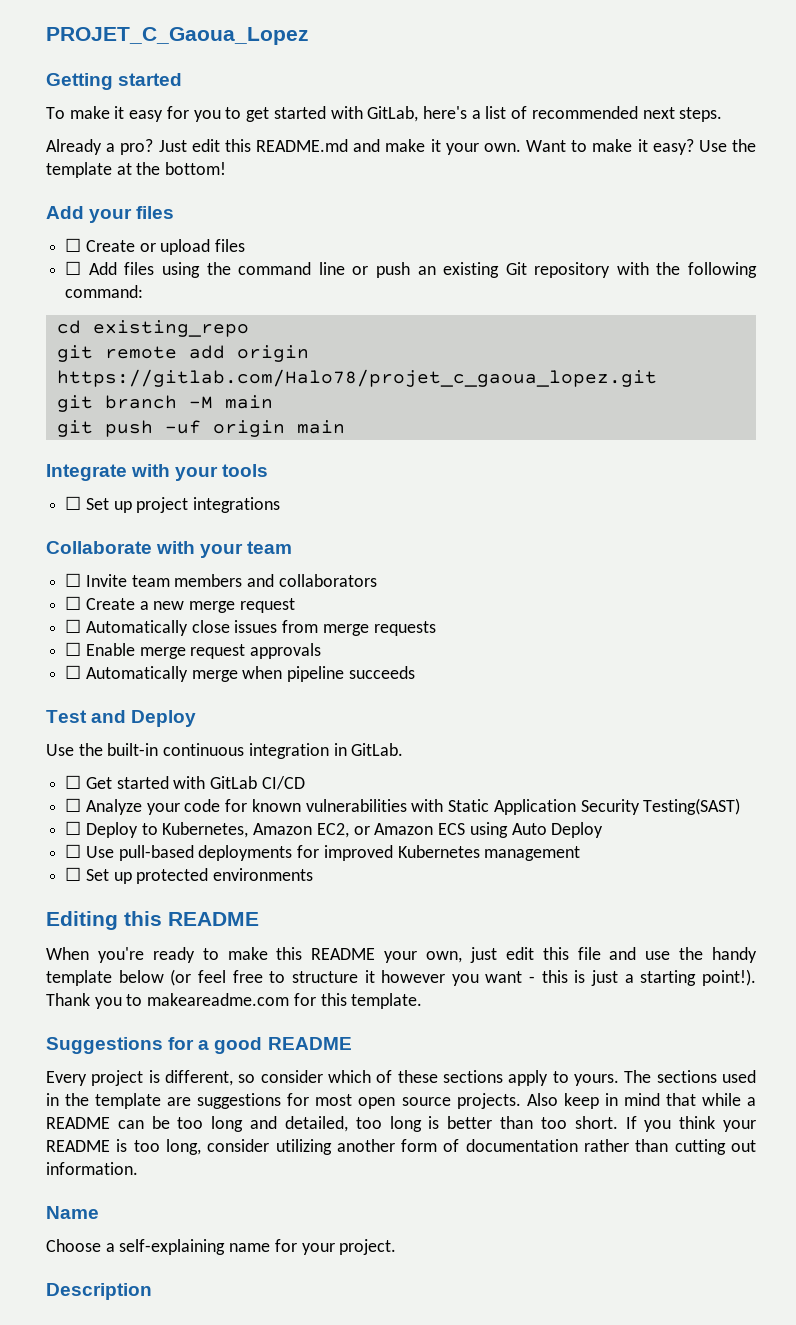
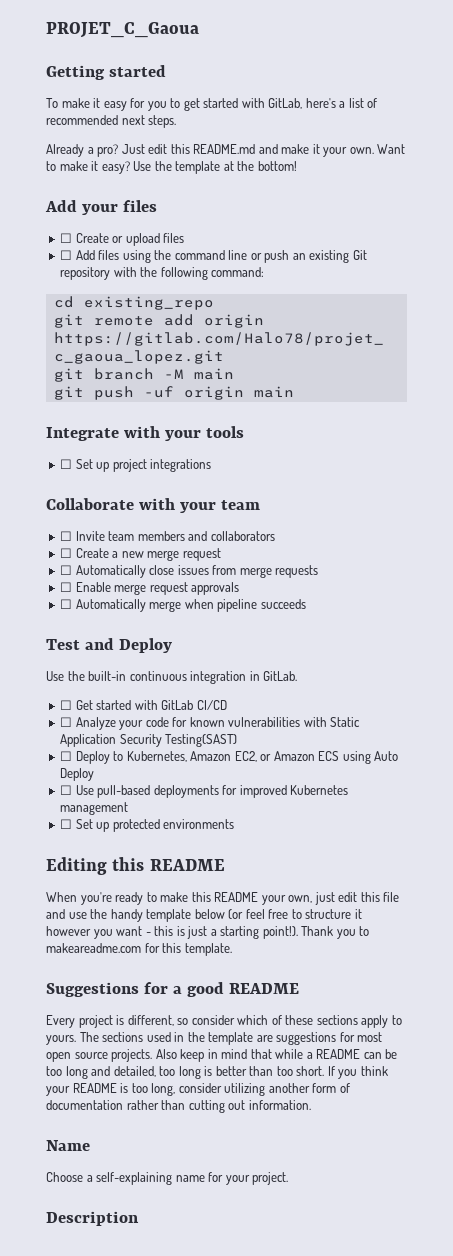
- PROJET_C_Gaoua_Lopez
+ PROJET_C_Gaoua

